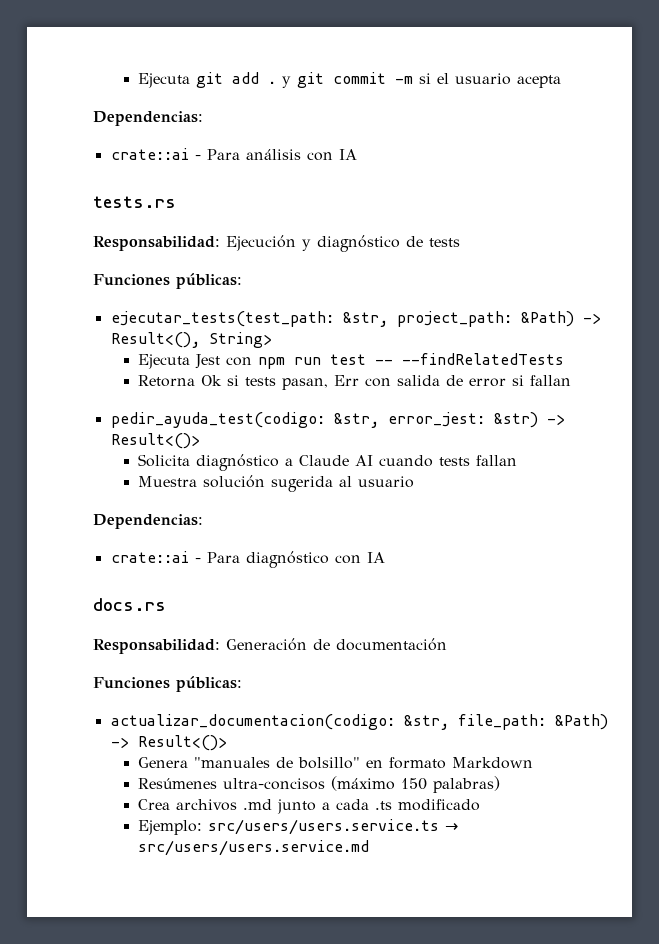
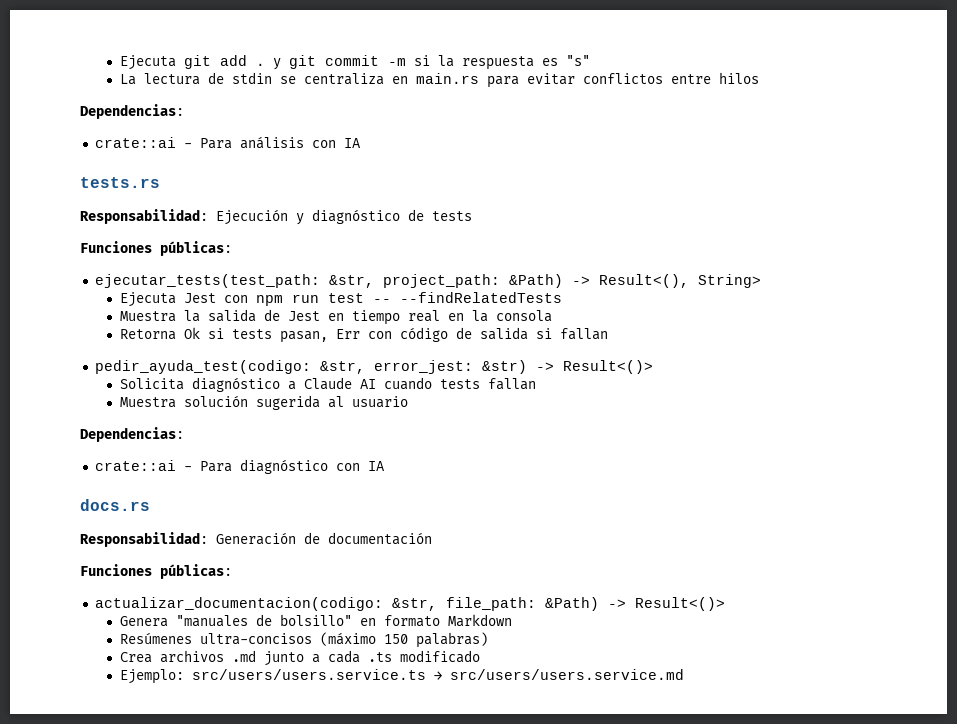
- Ejecuta git add . y git commit -m si el usuario acepta
+ Ejecuta git add . y git commit -m si la respuesta es "s"
+ La lectura de stdin se centraliza en main.rs para evitar conflictos entre hilos
+ Muestra la salida de Jest en tiempo real en la consola
- Retorna Ok si tests pasan, Err con salida de error si fallan
+ Retorna Ok si tests pasan, Err con código de salida si fallan

